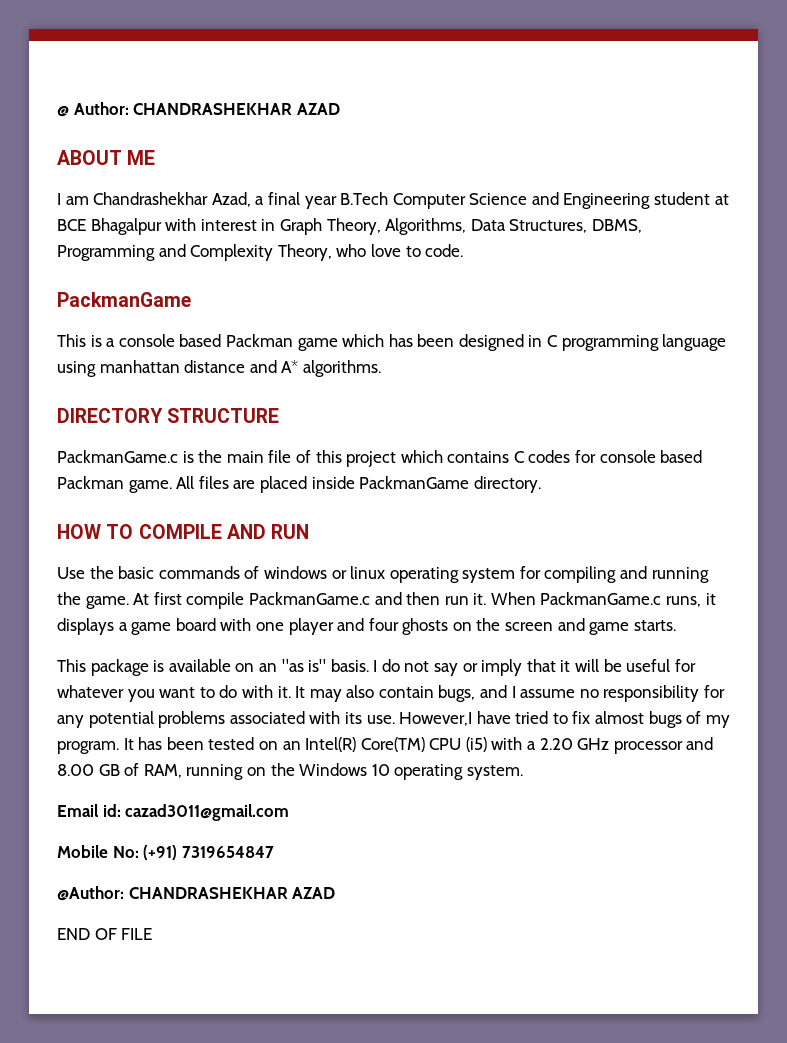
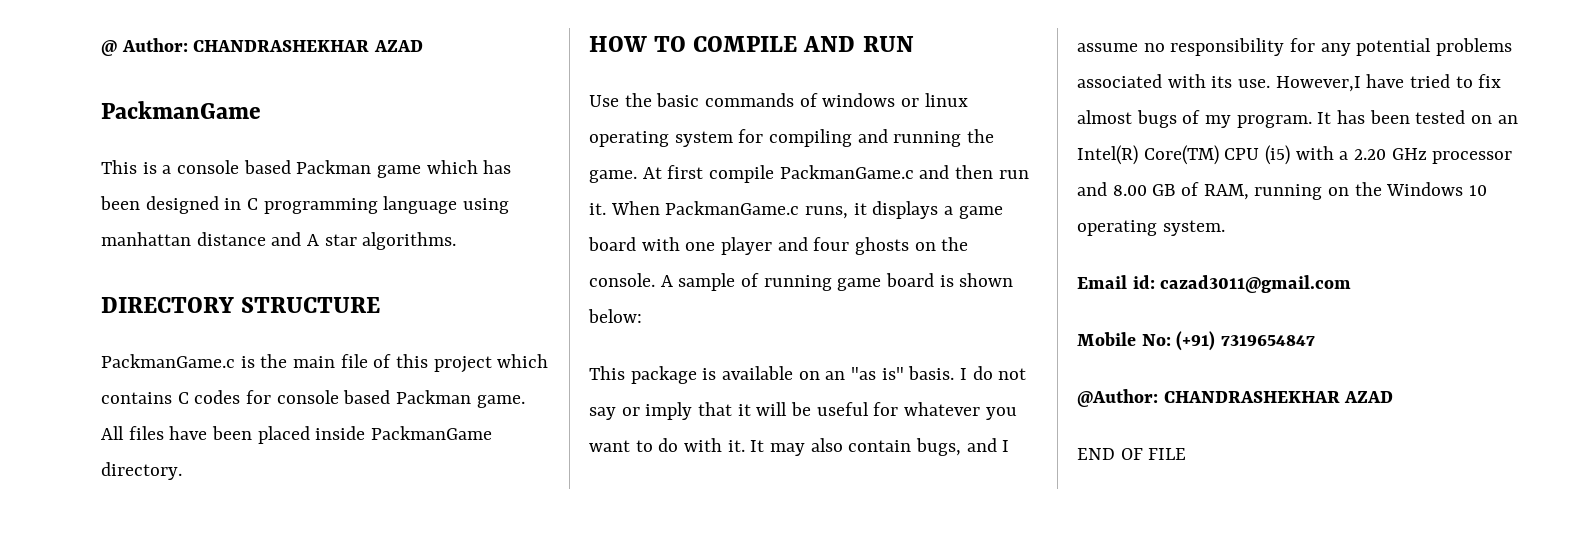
- ABOUT ME
- I am Chandrashekhar Azad, a final year B.Tech Computer Science and Engineering student at BCE Bhagalpur with interest in Graph Theory, Algorithms, Data Structures, DBMS, Programming and Complexity Theory, who love to code.
- This is a console based Packman game which has been designed in C programming language using manhattan distance and A* algorithms.
+ This is a console based Packman game which has been designed in C programming language using manhattan distance and A star algorithms.
- All files are placed inside PackmanGame directory.
+ All files have been placed inside PackmanGame directory.
- When PackmanGame.c runs, it displays a game board with one player and four ghosts on the screen and game starts.
+ When PackmanGame.c runs, it displays a game board with one player and four ghosts on the console. A sample of running game board is shown below:

